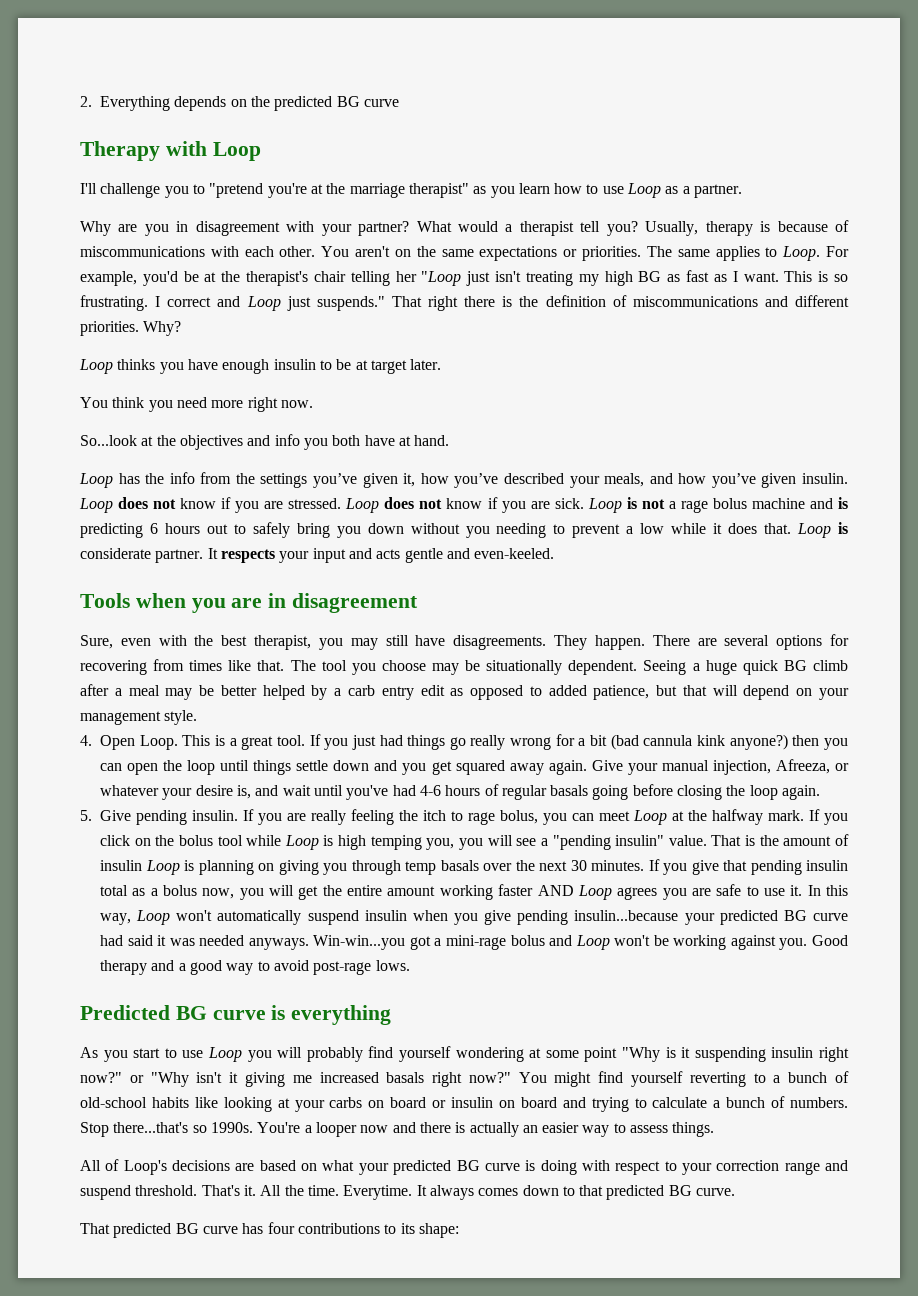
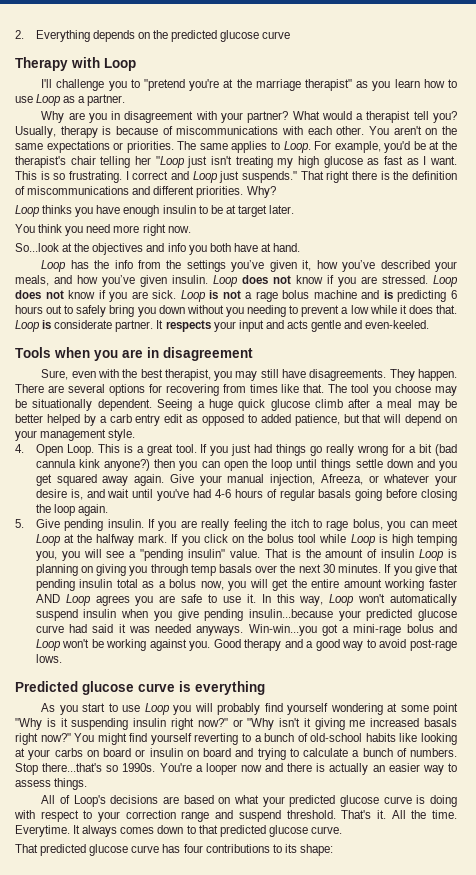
- 2. Everything depends on the predicted BG curve
+ 2. Everything depends on the predicted glucose curve
- For example, you'd be at the therapist's chair telling her "Loop just isn't treating my high BG as fast as I want.
+ For example, you'd be at the therapist's chair telling her "Loop just isn't treating my high glucose as fast as I want.
- Seeing a huge quick BG climb after a meal may be better helped by a carb entry edit as opposed to added patience, but that will depend on your management style.
+ Seeing a huge quick glucose climb after a meal may be better helped by a carb entry edit as opposed to added patience, but that will depend on your management style.
- In this way, Loop won't automatically suspend insulin when you give pending insulin...because your predicted BG curve had said it was needed anyways.
+ In this way, Loop won't automatically suspend insulin when you give pending insulin...because your predicted glucose curve had said it was needed anyways.
- Predicted BG curve is everything
+ Predicted glucose curve is everything
- All of Loop's decisions are based on what your predicted BG curve is doing with respect to your correction range and suspend threshold.
+ All of Loop's decisions are based on what your predicted glucose curve is doing with respect to your correction range and suspend threshold.
- It always comes down to that predicted BG curve.
+ It always comes down to that predicted glucose curve.
- That predicted BG curve has four contributions to its shape:
+ That predicted glucose curve has four contributions to its shape:

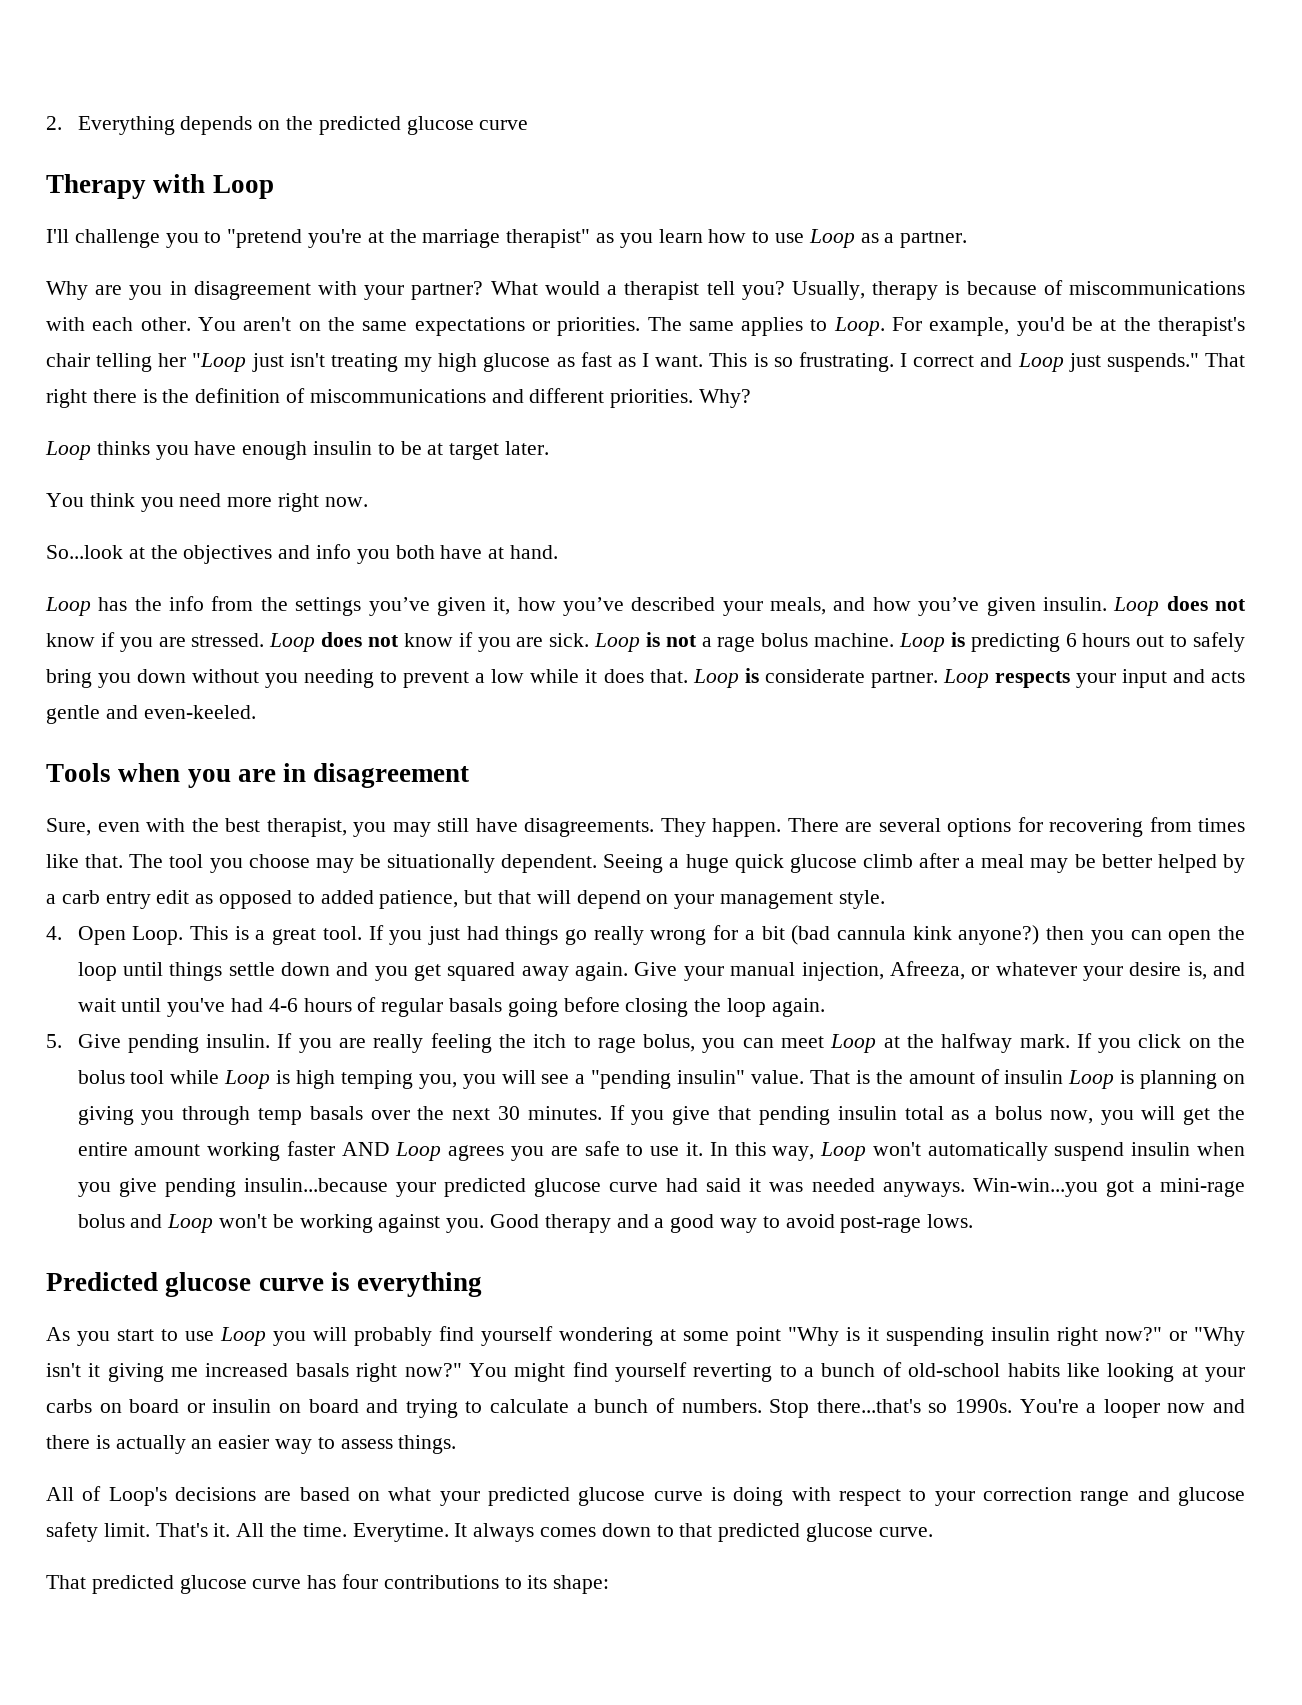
- Loop is not a rage bolus machine and is predicting 6 hours out to safely bring you down without you needing to prevent a low while it does that.
+ Loop is not a rage bolus machine. Loop is predicting 6 hours out to safely bring you down without you needing to prevent a low while it does that.
- It respects your input and acts gentle and even-keeled.
+ Loop respects your input and acts gentle and even-keeled.
- All of Loop's decisions are based on what your predicted glucose curve is doing with respect to your correction range and suspend threshold.
+ All of Loop's decisions are based on what your predicted glucose curve is doing with respect to your correction range and glucose safety limit.

